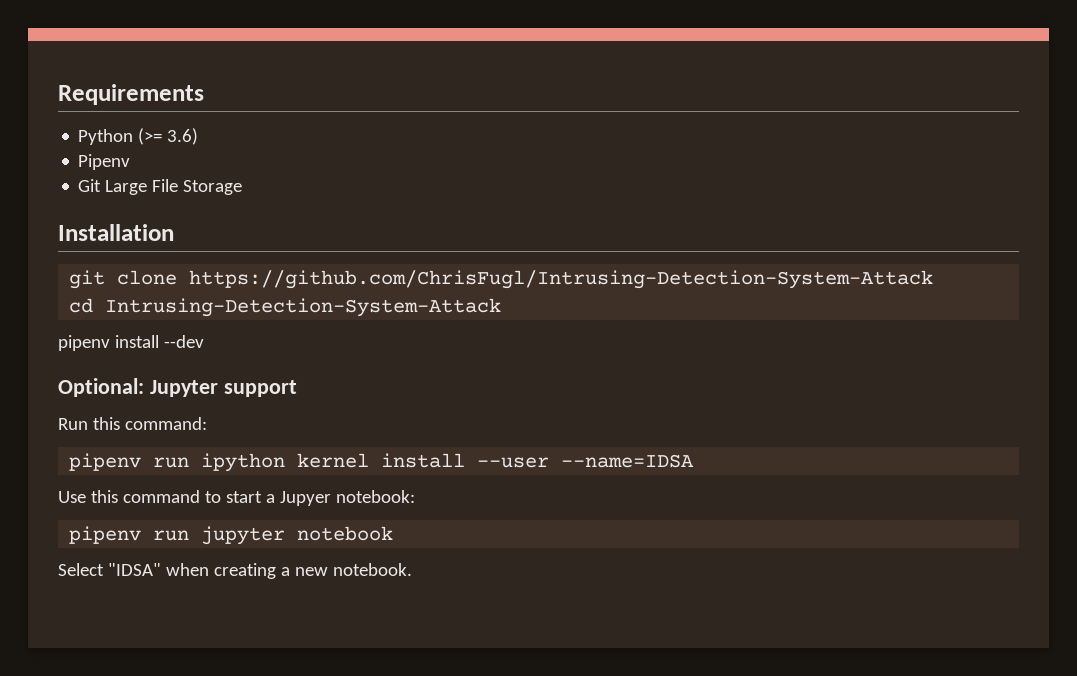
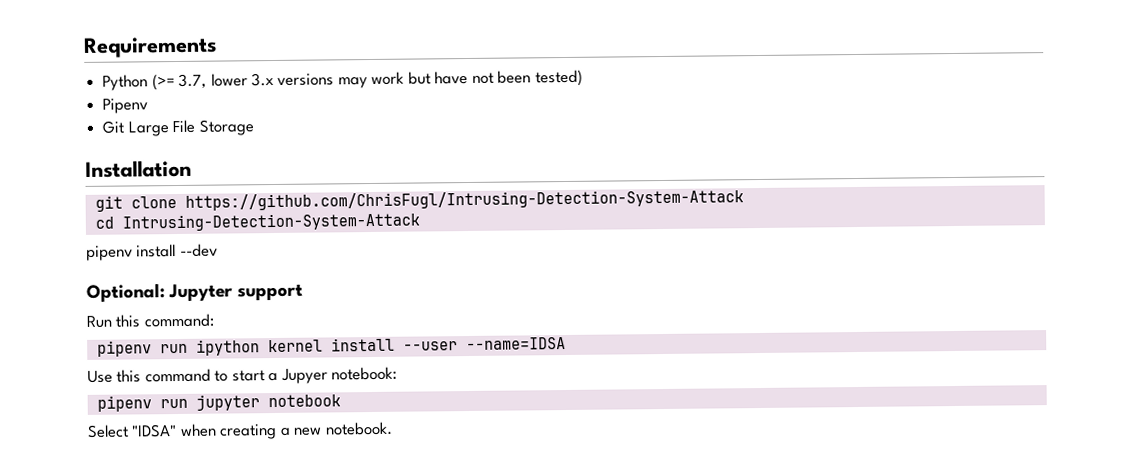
- Python (>= 3.6)
+ Python (>= 3.7, lower 3.x versions may work but have not been tested)

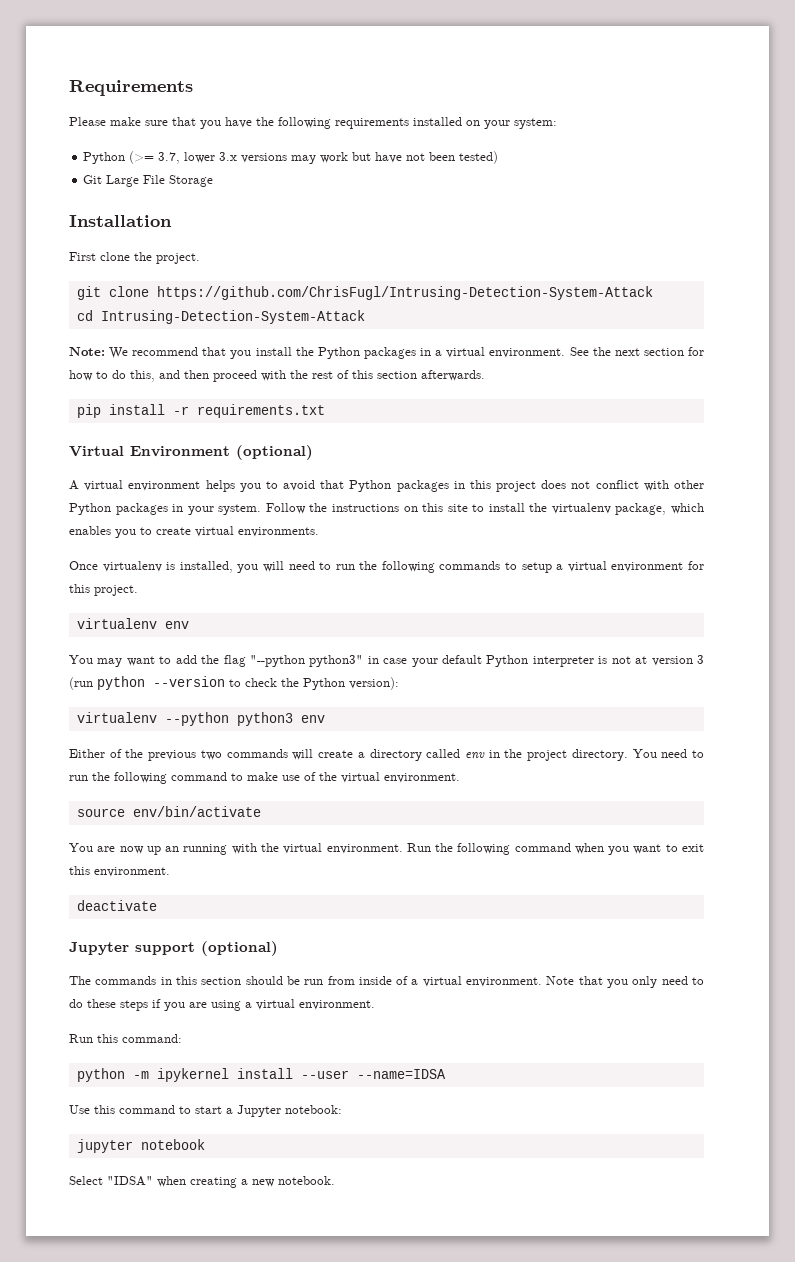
+ Please make sure that you have the following requirements installed on your system:
- Pipenv
+ First clone the project.
- pipenv install --dev
- Optional: Jupyter support
+ Note: We recommend that you install the Python packages in a virtual environment. See the next section for how to do this, and then proceed with the rest of this section afterwards.
+ pip install -r requirements.txt
+ Virtual Environment (optional)
+ A virtual environment helps you to avoid that Python packages in this project does not conflict with other Python packages in your system. Follow the instructions on this site to install the virtualenv package, which enables you to create virtual environments.
+ Once virtualenv is installed, you will need to run the following commands to setup a virtual environment for this project.
+ virtualenv env
+ You may want to add the flag "--python python3" in case your default Python interpreter is not at version 3 (run python --version to check the Python version):
+ virtualenv --python python3 env
+ Either of the previous two commands will create a directory called env in the project directory. You need to run the following command to make use of the virtual environment.
+ source env/bin/activate
+ You are now up an running with the virtual environment. Run the following command when you want to exit this environment.
+ deactivate
+ Jupyter support (optional)
+ The commands in this section should be run from inside of a virtual environment. Note that you only need to do these steps if you are using a virtual environment.
- pipenv run ipython kernel install --user --name=IDSA
+ python -m ipykernel install --user --name=IDSA
- Use this command to start a Jupyer notebook:
+ Use this command to start a Jupyter notebook:
- pipenv run jupyter notebook
+ jupyter notebook

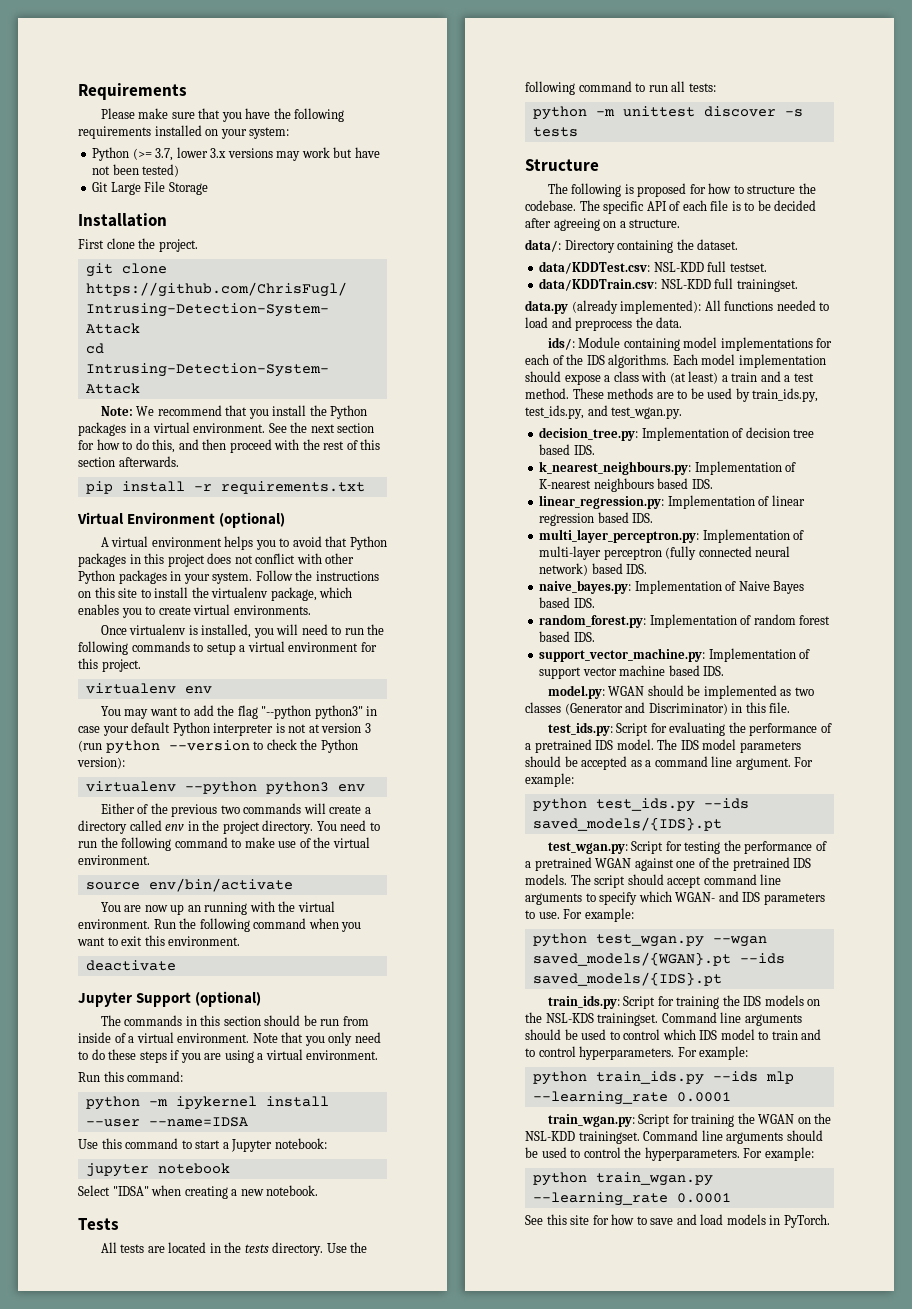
- Jupyter support (optional)
+ Jupyter Support (optional)
+ Tests
+ All tests are located in the tests directory. Use the following command to run all tests:
+ python -m unittest discover -s tests
+ Structure
+ The following is proposed for how to structure the codebase. The specific API of each file is to be decided after agreeing on a structure.
+ data/: Directory containing the dataset.
+ data/KDDTest.csv: NSL-KDD full testset.
+ data/KDDTrain.csv: NSL-KDD full trainingset.
+ data.py (already implemented): All functions needed to load and preprocess the data.
+ ids/: Module containing model implementations for each of the IDS algorithms. Each model implementation should expose a class with (at least) a train and a test method. These methods are to be used by train_ids.py, test_ids.py, and test_wgan.py.
+ decision_tree.py: Implementation of decision tree based IDS.
+ k_nearest_neighbours.py: Implementation of K-nearest neighbours based IDS.
+ linear_regression.py: Implementation of linear regression based IDS.
+ multi_layer_perceptron.py: Implementation of multi-layer perceptron (fully connected neural network) based IDS.
+ naive_bayes.py: Implementation of Naive Bayes based IDS.
+ random_forest.py: Implementation of random forest based IDS.
+ support_vector_machine.py: Implementation of support vector machine based IDS.
+ model.py: WGAN should be implemented as two classes (Generator and Discriminator) in this file.
+ test_ids.py: Script for evaluating the performance of a pretrained IDS model. The IDS model parameters should be accepted as a command line argument. For example:
+ python test_ids.py --ids saved_models/{IDS}.pt
+ test_wgan.py: Script for testing the performance of a pretrained WGAN against one of the pretrained IDS models. The script should accept command line arguments to specify which WGAN- and IDS parameters to use. For example:
+ python test_wgan.py --wgan saved_models/{WGAN}.pt --ids saved_models/{IDS}.pt
+ train_ids.py: Script for training the IDS models on the NSL-KDS trainingset. Command line arguments should be used to control which IDS model to train and to control hyperparameters. For example:
+ python train_ids.py --ids mlp --learning_rate 0.0001
+ train_wgan.py: Script for training the WGAN on the NSL-KDD trainingset. Command line arguments should be used to control the hyperparameters. For example:
+ python train_wgan.py --learning_rate 0.0001
+ See this site for how to save and load models in PyTorch.

